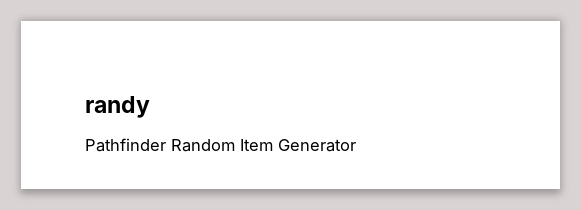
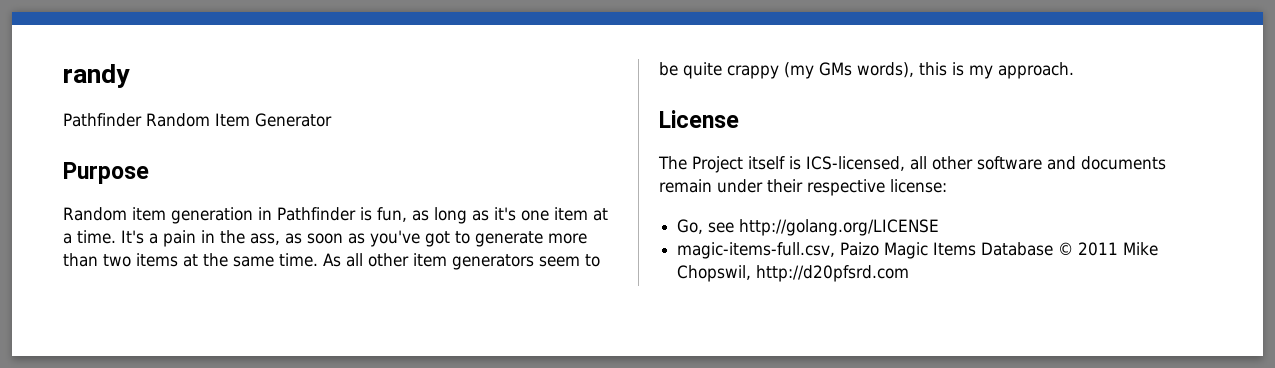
+ Purpose
+ Random item generation in Pathfinder is fun, as long as it's one item at a time. It's a pain in the ass, as soon as you've got to generate more than two items at the same time. As all other item generators seem to be quite crappy (my GMs words), this is my approach.
+ License
+ The Project itself is ICS-licensed, all other software and documents remain under their respective license:
+ Go, see http://golang.org/LICENSE
+ magic-items-full.csv, Paizo Magic Items Database © 2011 Mike Chopswil, http://d20pfsrd.com

